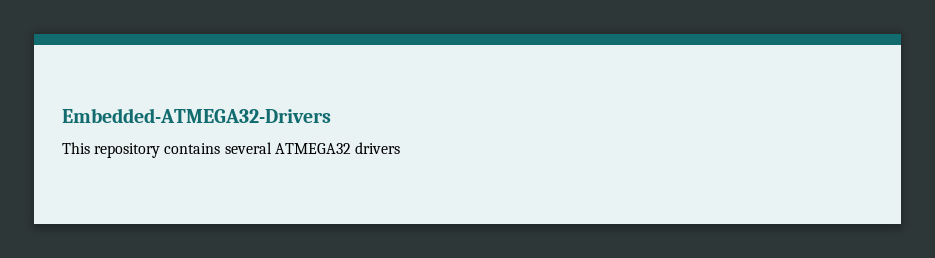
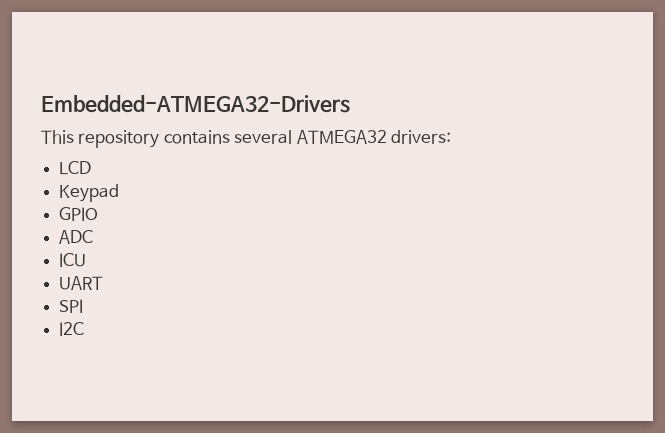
- This repository contains several ATMEGA32 drivers
+ This repository contains several ATMEGA32 drivers:
+ LCD
+ Keypad
+ GPIO
+ ADC
+ ICU
+ UART
+ SPI
+ I2C

